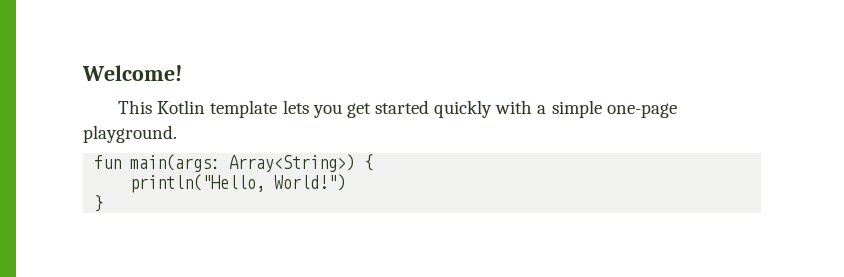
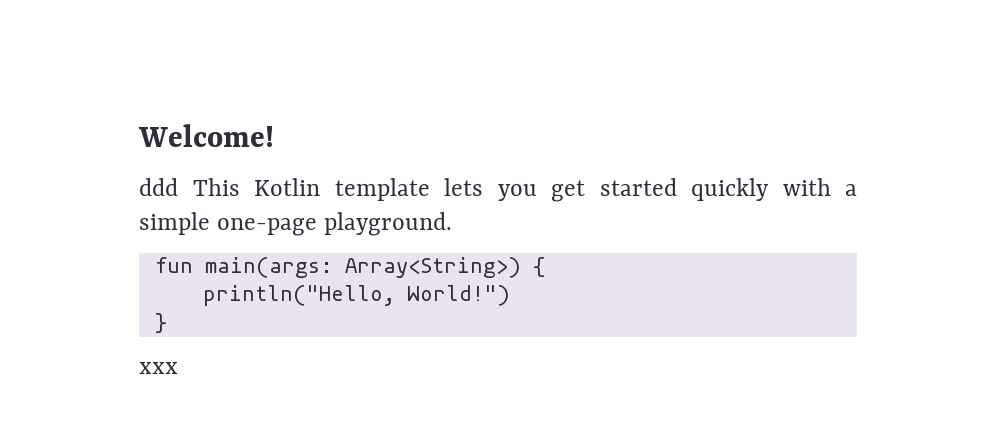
- This Kotlin template lets you get started quickly with a simple one-page playground.
+ ddd This Kotlin template lets you get started quickly with a simple one-page playground.
+ xxx

